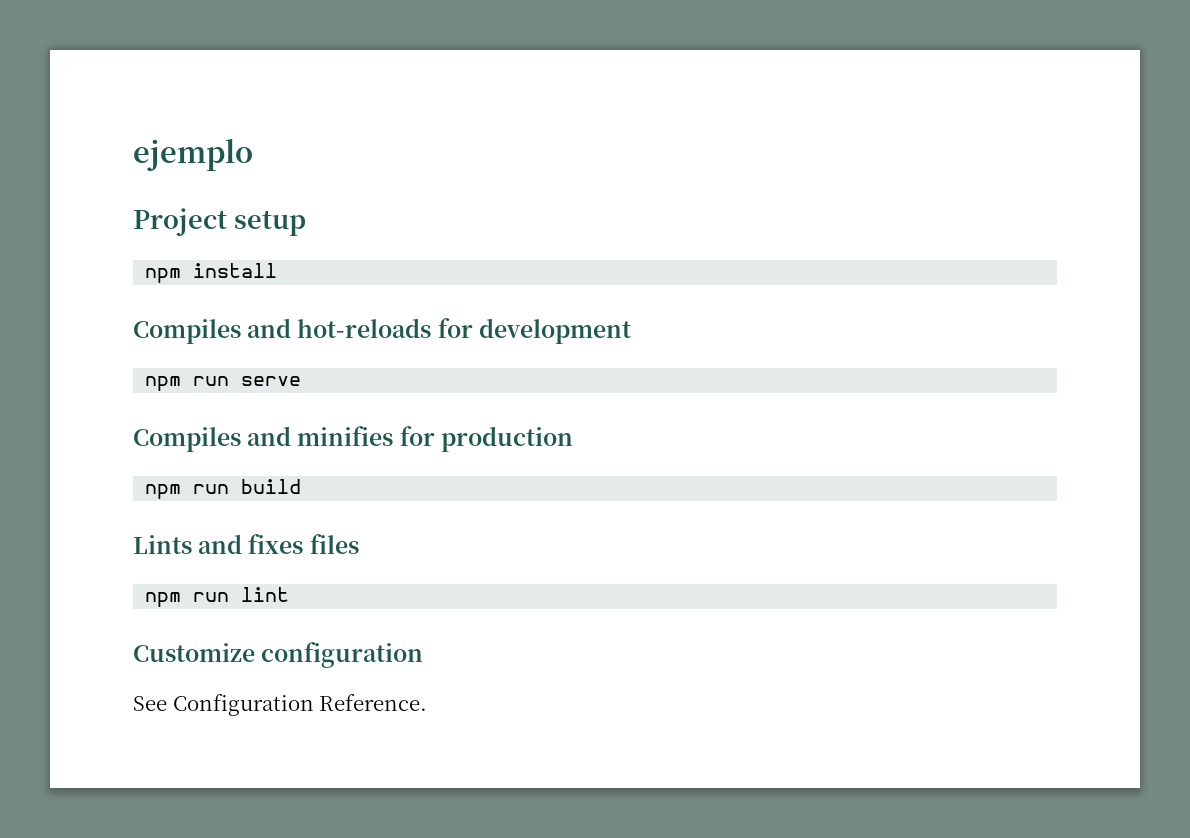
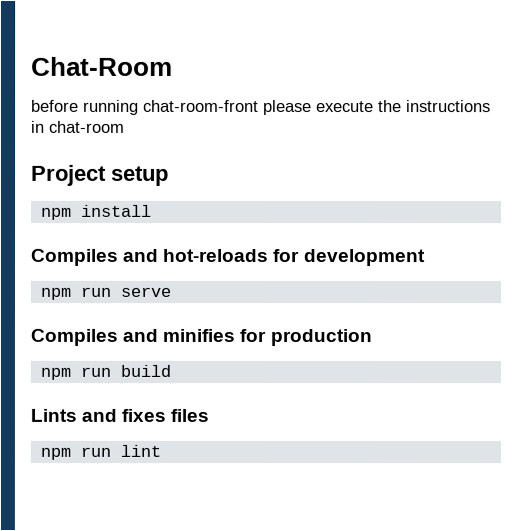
- ejemplo
+ Chat-Room
+ before running chat-room-front please execute the instructions in chat-room
- Customize configuration
- See Configuration Reference.

